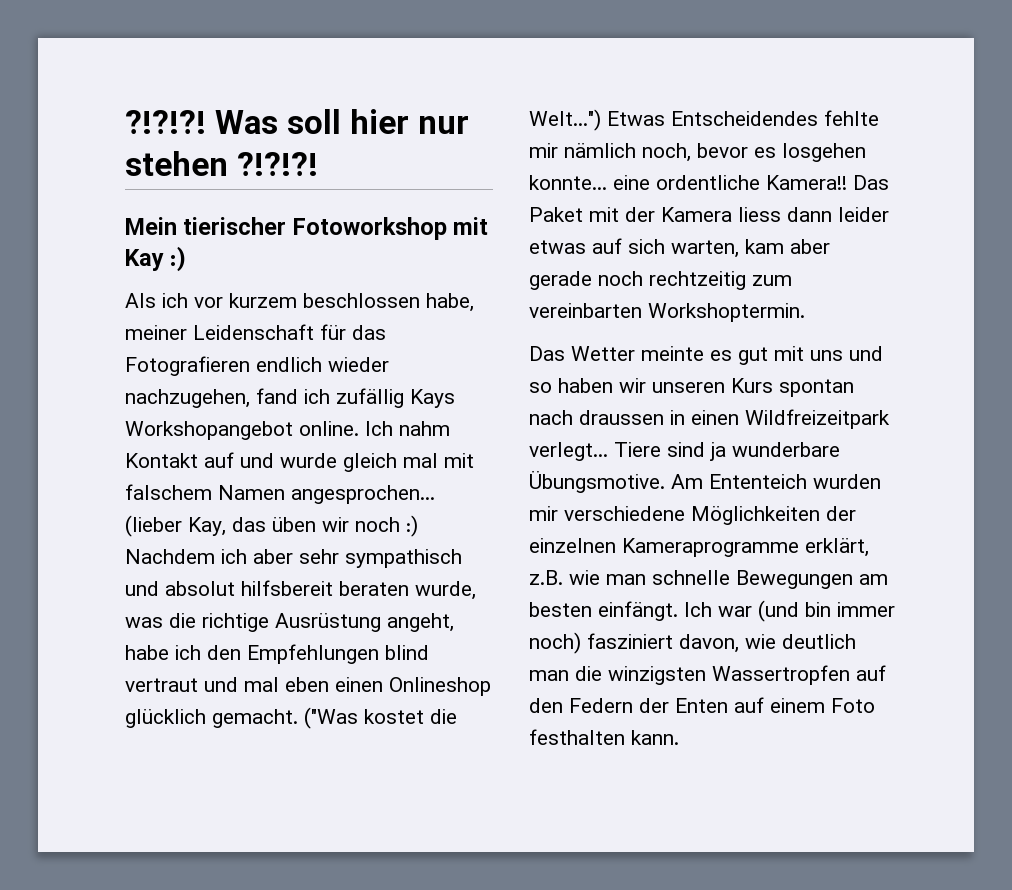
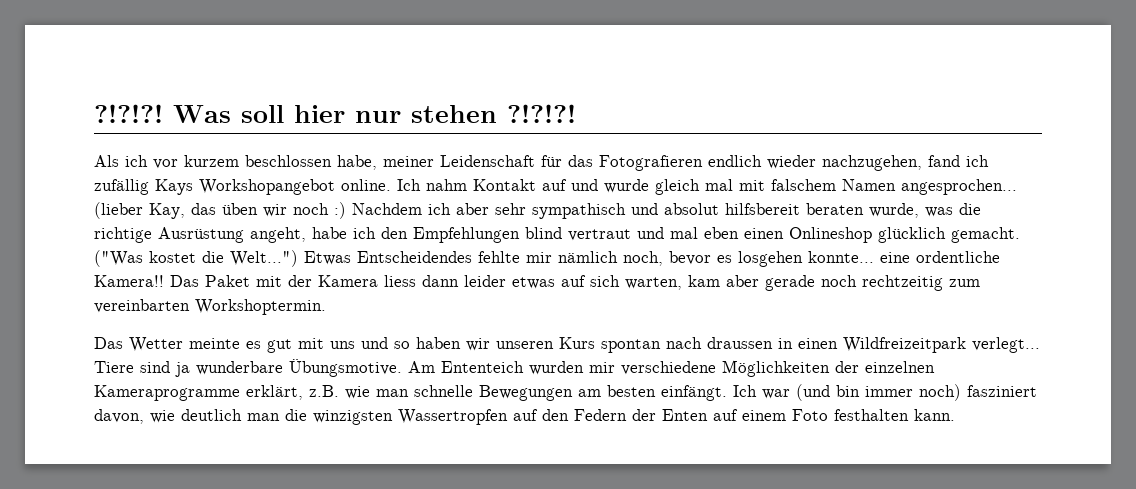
- Mein tierischer Fotoworkshop mit Kay :)

